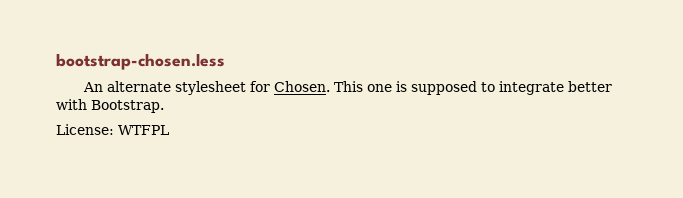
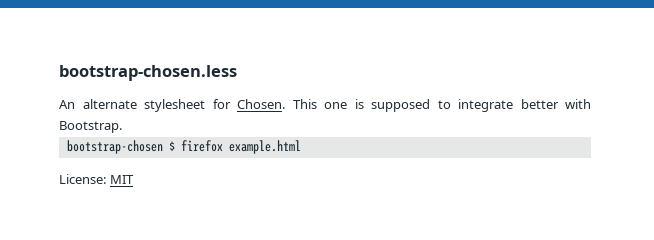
+ bootstrap-chosen $ firefox example.html
- License: WTFPL
+ License: MIT

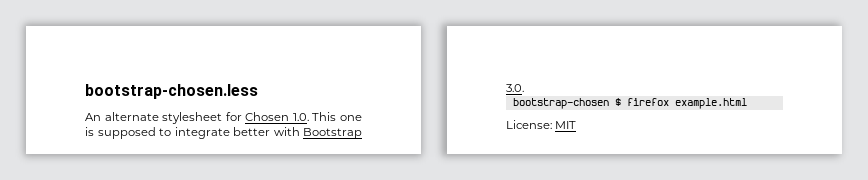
- An alternate stylesheet for Chosen. This one is supposed to integrate better with Bootstrap.
+ An alternate stylesheet for Chosen 1.0. This one is supposed to integrate better with Bootstrap 3.0.

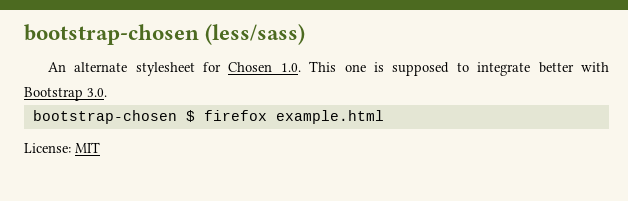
- bootstrap-chosen.less
+ bootstrap-chosen (less/sass)

